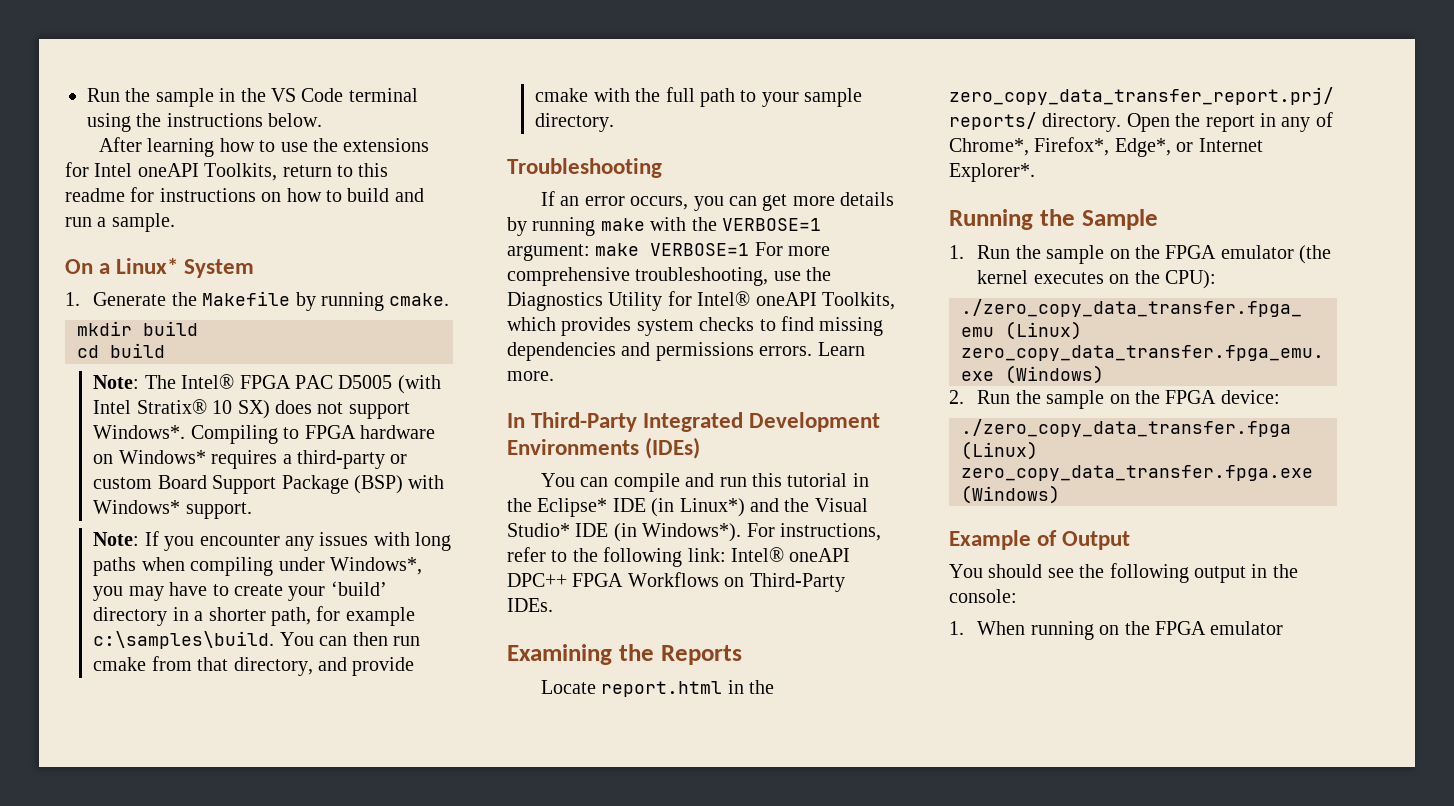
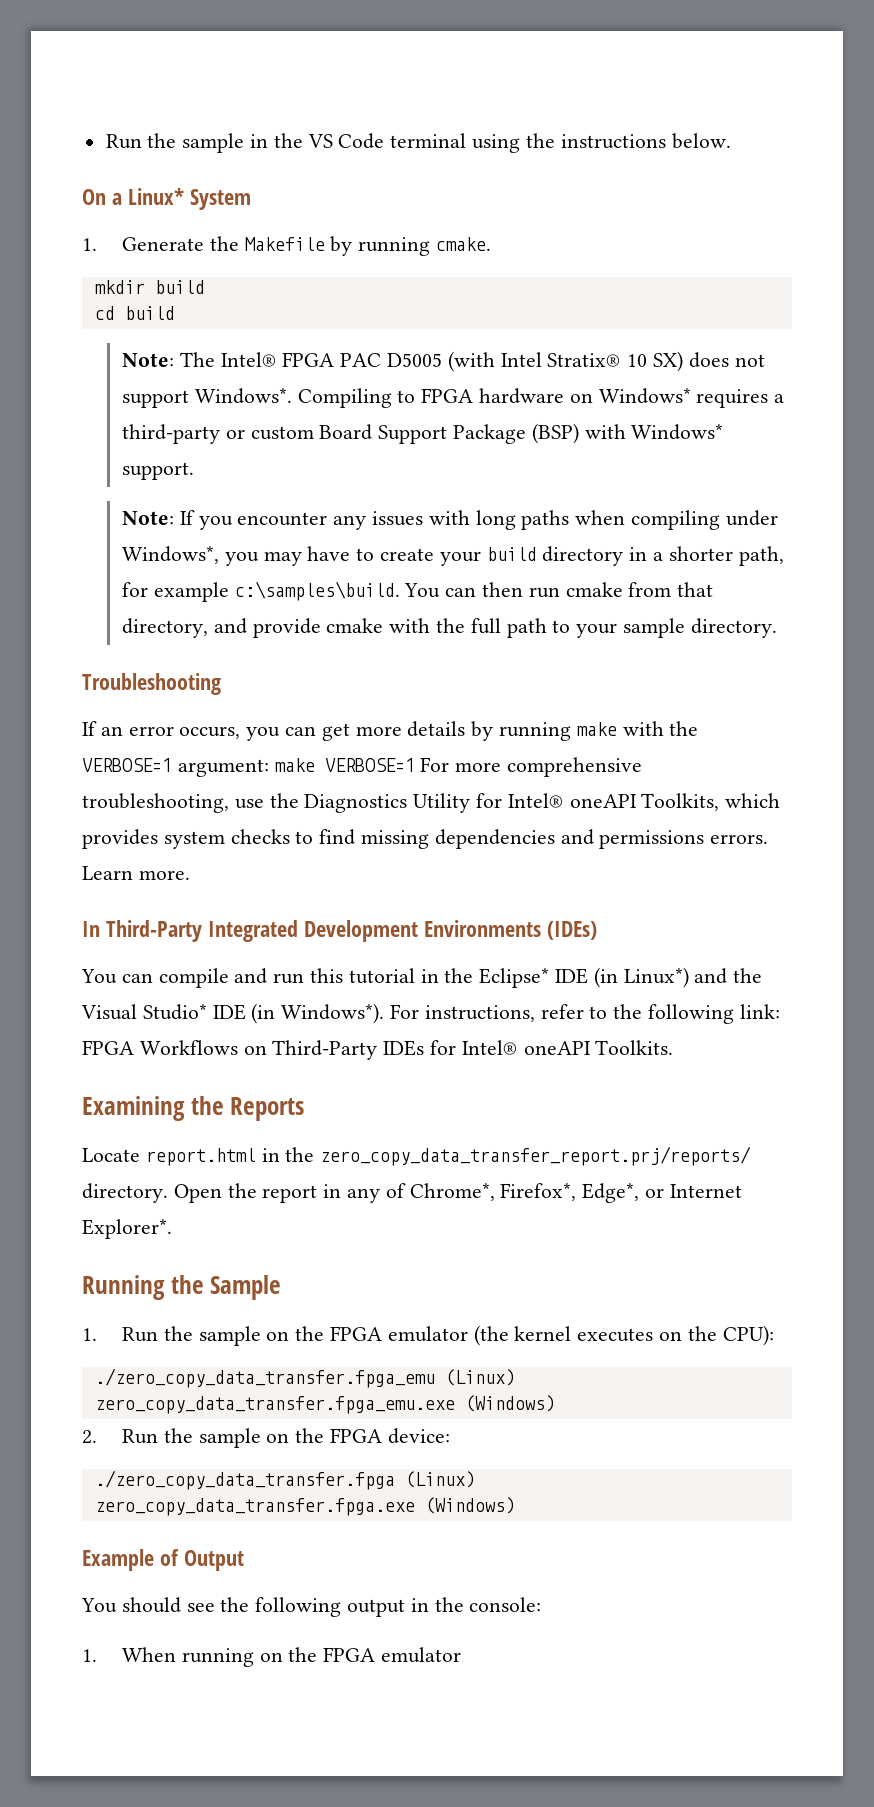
- After learning how to use the extensions for Intel oneAPI Toolkits, return to this readme for instructions on how to build and run a sample.
- Note: If you encounter any issues with long paths when compiling under Windows*, you may have to create your ‘build’ directory in a shorter path, for example c:\samples\build.
+ Note: If you encounter any issues with long paths when compiling under Windows*, you may have to create your build directory in a shorter path, for example c:\samples\build.
- For instructions, refer to the following link: Intel® oneAPI DPC++ FPGA Workflows on Third-Party IDEs.
+ For instructions, refer to the following link: FPGA Workflows on Third-Party IDEs for Intel® oneAPI Toolkits.

